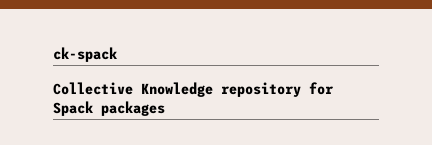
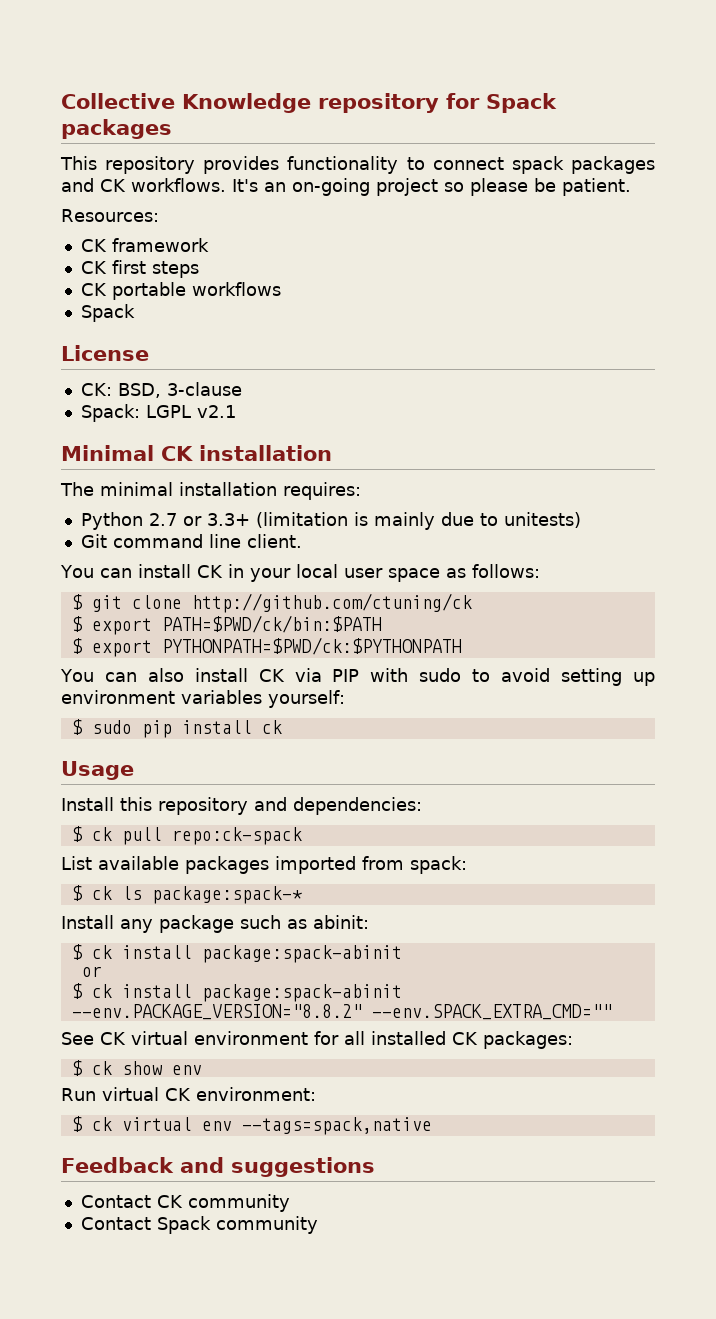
- ck-spack
+ This repository provides functionality to connect spack packages and CK workflows. It's an on-going project so please be patient.
+ Resources:
+ CK framework
+ CK first steps
+ CK portable workflows
+ Spack
+ License
+ CK: BSD, 3-clause
+ Spack: LGPL v2.1
+ Minimal CK installation
+ The minimal installation requires:
+ Python 2.7 or 3.3+ (limitation is mainly due to unitests)
+ Git command line client.
+ You can install CK in your local user space as follows:
+ $ git clone http://github.com/ctuning/ck
+ $ export PATH=$PWD/ck/bin:$PATH
+ $ export PYTHONPATH=$PWD/ck:$PYTHONPATH
+ You can also install CK via PIP with sudo to avoid setting up environment variables yourself:
+ $ sudo pip install ck
+ Usage
+ Install this repository and dependencies:
+ $ ck pull repo:ck-spack
+ List available packages imported from spack:
+ $ ck ls package:spack-*
+ Install any package such as abinit:
+ $ ck install package:spack-abinit
+ or
+ $ ck install package:spack-abinit --env.PACKAGE_VERSION="8.8.2" --env.SPACK_EXTRA_CMD=""
+ See CK virtual environment for all installed CK packages:
+ $ ck show env
+ Run virtual CK environment:
+ $ ck virtual env --tags=spack,native
+ Feedback and suggestions
+ Contact CK community
+ Contact Spack community

